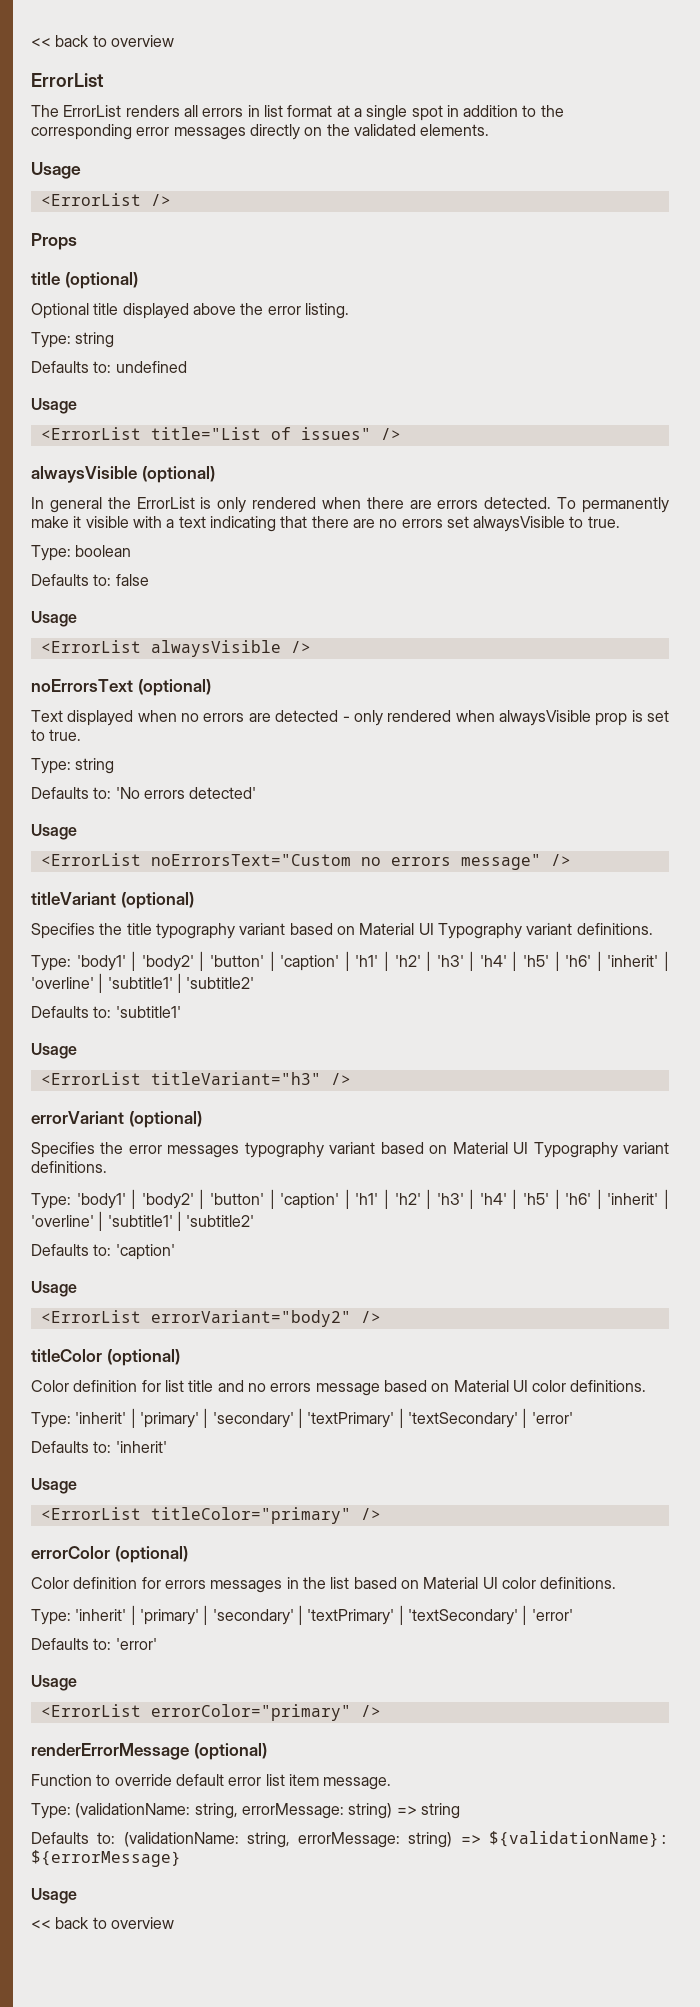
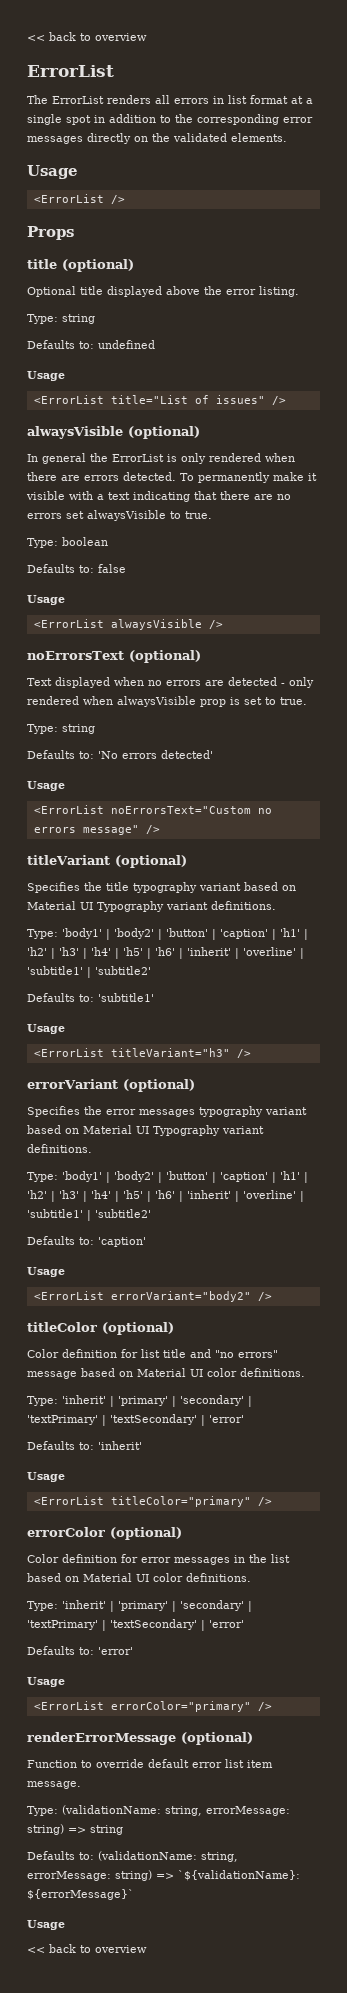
- Color definition for list title and no errors message based on Material UI color definitions.
+ Color definition for list title and "no errors" message based on Material UI color definitions.
- Color definition for errors messages in the list based on Material UI color definitions.
+ Color definition for error messages in the list based on Material UI color definitions.
- Defaults to: (validationName: string, errorMessage: string) => ${validationName}: ${errorMessage}
+ Defaults to: (validationName: string, errorMessage: string) => `${validationName}: ${errorMessage}`

